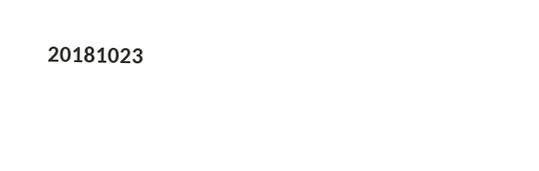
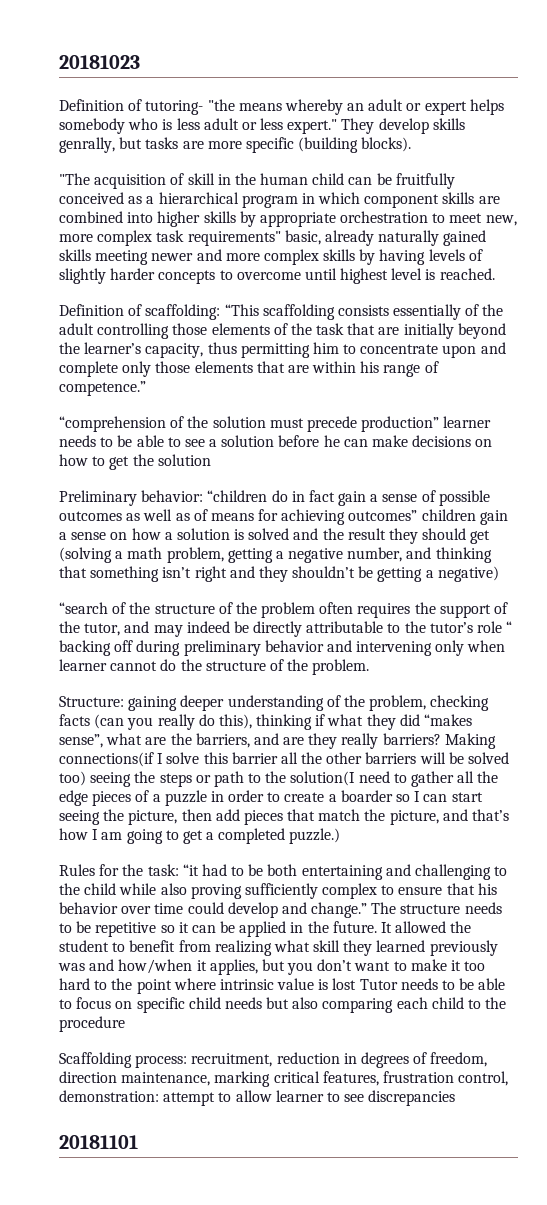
+ Definition of tutoring- "the means whereby an adult or expert helps somebody who is less adult or less expert." They develop skills genrally, but tasks are more specific (building blocks).
+ "The acquisition of skill in the human child can be fruitfully conceived as a hierarchical program in which component skills are combined into higher skills by appropriate orchestration to meet new, more complex task requirements" basic, already naturally gained skills meeting newer and more complex skills by having levels of slightly harder concepts to overcome until highest level is reached.
+ Definition of scaffolding: “This scaffolding consists essentially of the adult controlling those elements of the task that are initially beyond the learner’s capacity, thus permitting him to concentrate upon and complete only those elements that are within his range of competence.”
+ “comprehension of the solution must precede production” learner needs to be able to see a solution before he can make decisions on how to get the solution
+ Preliminary behavior: “children do in fact gain a sense of possible outcomes as well as of means for achieving outcomes” children gain a sense on how a solution is solved and the result they should get (solving a math problem, getting a negative number, and thinking that something isn’t right and they shouldn’t be getting a negative)
+ “search of the structure of the problem often requires the support of the tutor, and may indeed be directly attributable to the tutor’s role “ backing off during preliminary behavior and intervening only when learner cannot do the structure of the problem.
+ Structure: gaining deeper understanding of the problem, checking facts (can you really do this), thinking if what they did “makes sense”, what are the barriers, and are they really barriers? Making connections(if I solve this barrier all the other barriers will be solved too) seeing the steps or path to the solution(I need to gather all the edge pieces of a puzzle in order to create a boarder so I can start seeing the picture, then add pieces that match the picture, and that’s how I am going to get a completed puzzle.)
+ Rules for the task: “it had to be both entertaining and challenging to the child while also proving sufficiently complex to ensure that his behavior over time could develop and change.” The structure needs to be repetitive so it can be applied in the future. It allowed the student to benefit from realizing what skill they learned previously was and how/when it applies, but you don’t want to make it too hard to the point where intrinsic value is lost Tutor needs to be able to focus on specific child needs but also comparing each child to the procedure
+ Scaffolding process: recruitment, reduction in degrees of freedom, direction maintenance, marking critical features, frustration control, demonstration: attempt to allow learner to see discrepancies
+ 20181101

